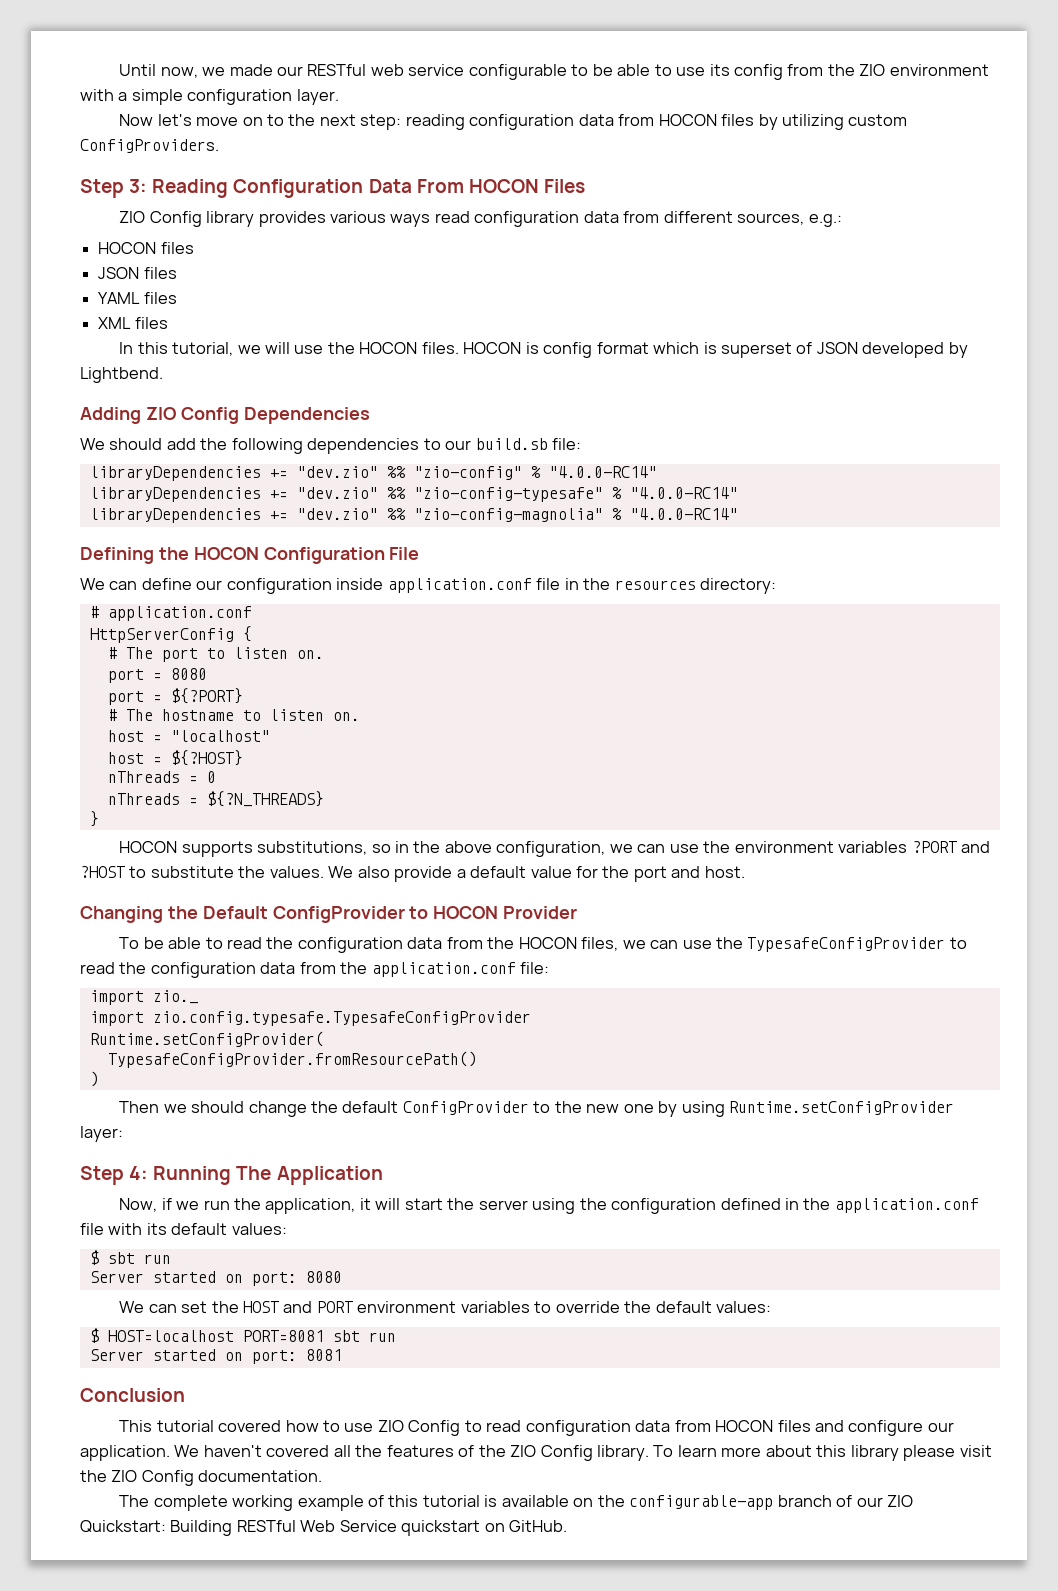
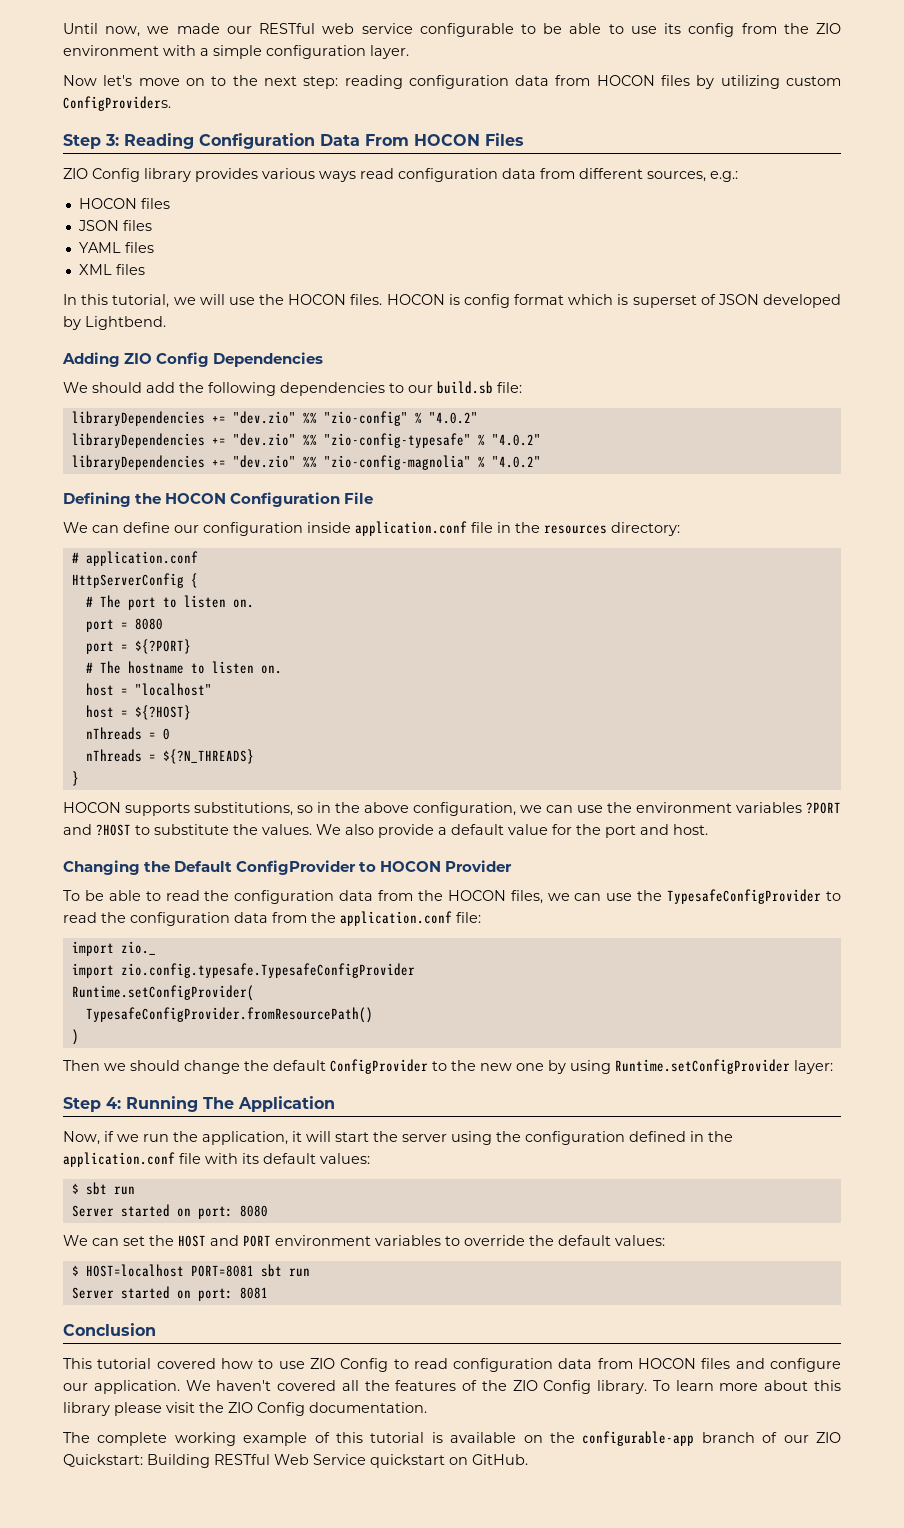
- libraryDependencies += "dev.zio" %% "zio-config" % "4.0.0-RC14"
+ libraryDependencies += "dev.zio" %% "zio-config" % "4.0.2"
- libraryDependencies += "dev.zio" %% "zio-config-typesafe" % "4.0.0-RC14"
+ libraryDependencies += "dev.zio" %% "zio-config-typesafe" % "4.0.2"
- libraryDependencies += "dev.zio" %% "zio-config-magnolia" % "4.0.0-RC14"
+ libraryDependencies += "dev.zio" %% "zio-config-magnolia" % "4.0.2"

